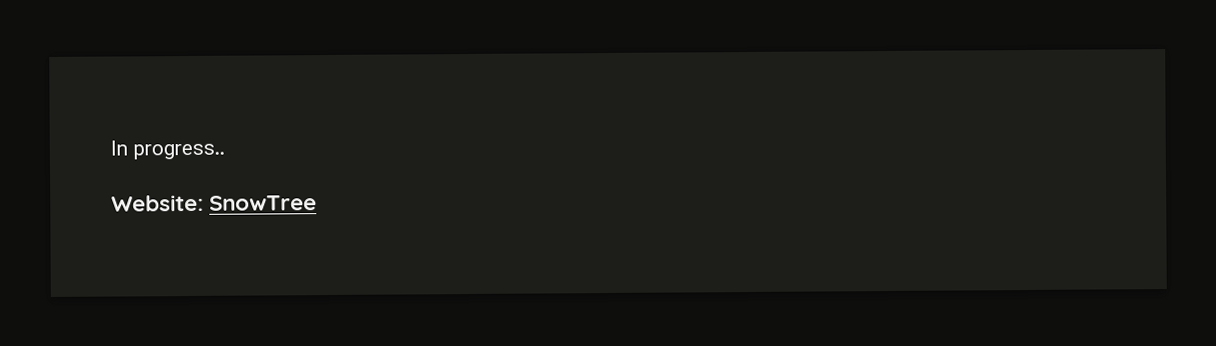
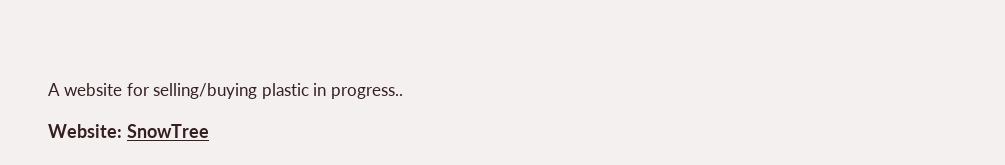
- In progress..
+ A website for selling/buying plastic in progress..

